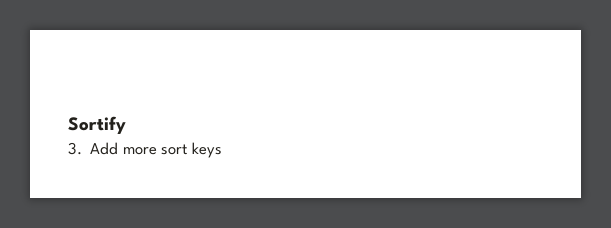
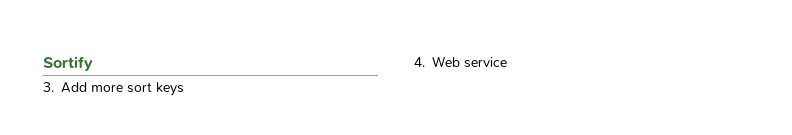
+ 4. Web service

